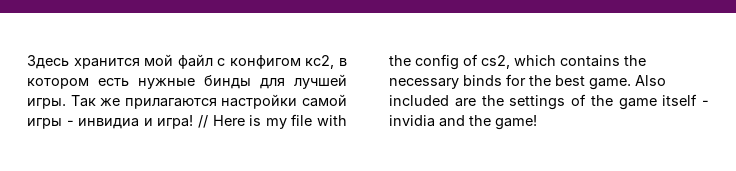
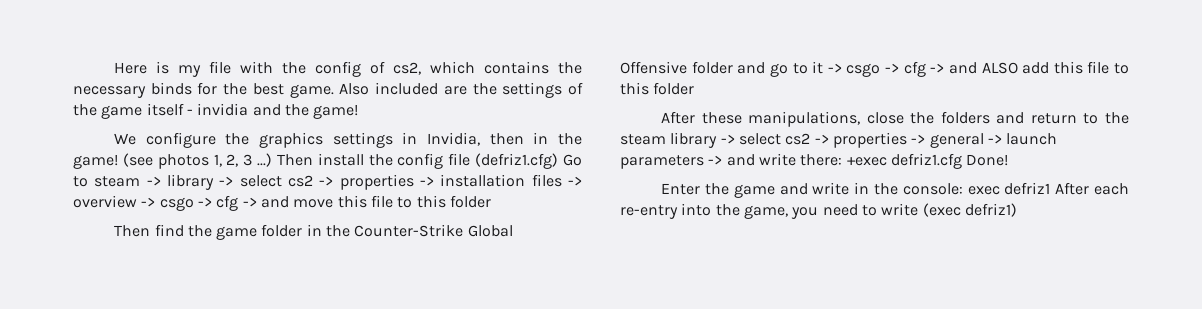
- Здесь хранится мой файл с конфигом кс2, в котором есть нужные бинды для лучшей игры. Так же прилагаются настройки самой игры - инвидиа и игра! // Here is my file with the config of cs2, which contains the necessary binds for the best game.
+ Here is my file with the config of cs2, which contains the necessary binds for the best game.
+ We configure the graphics settings in Invidia, then in the game! (see photos 1, 2, 3 ...) Then install the config file (defriz1.cfg) Go to steam -> library -> select cs2 -> properties -> installation files -> overview -> csgo -> cfg -> and move this file to this folder
+ Then find the game folder in the Counter-Strike Global Offensive folder and go to it -> csgo -> cfg -> and ALSO add this file to this folder
+ After these manipulations, close the folders and return to the steam library -> select cs2 -> properties -> general -> launch parameters -> and write there: +exec defriz1.cfg Done!
+ Enter the game and write in the console: exec defriz1 After each re-entry into the game, you need to write (exec defriz1)

